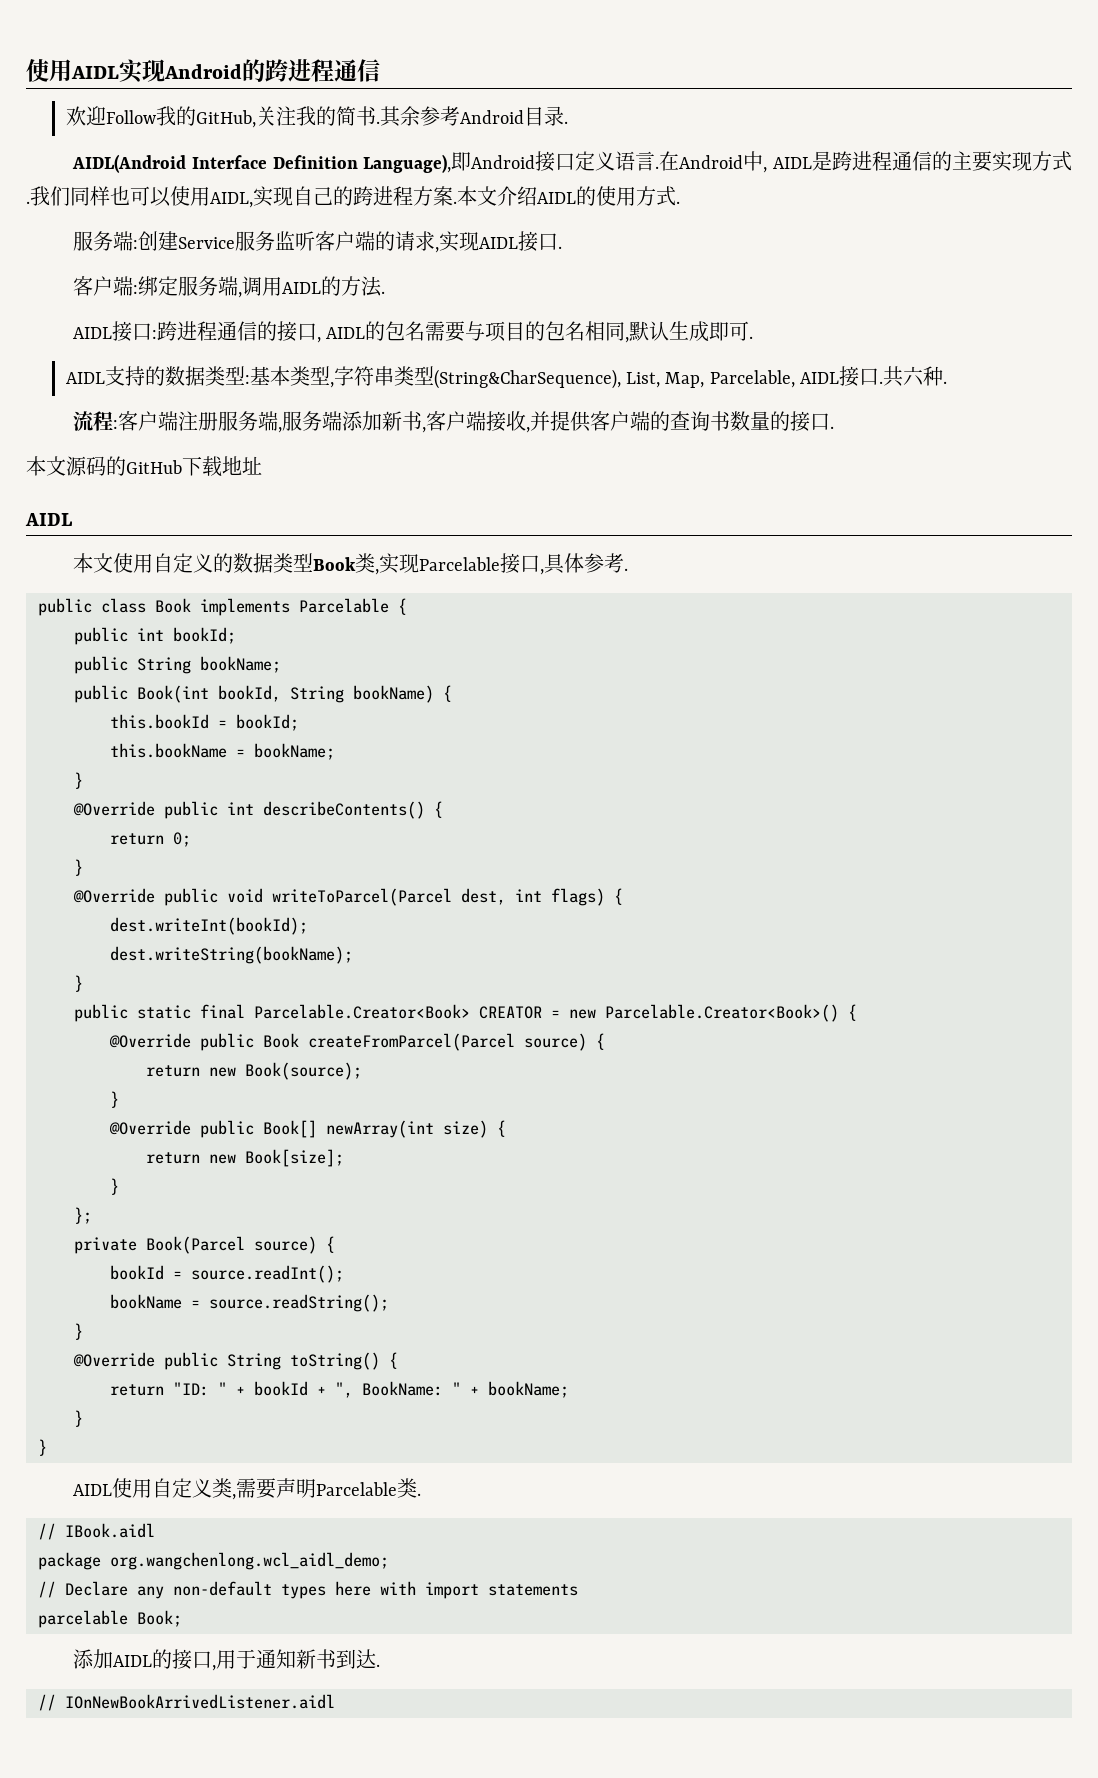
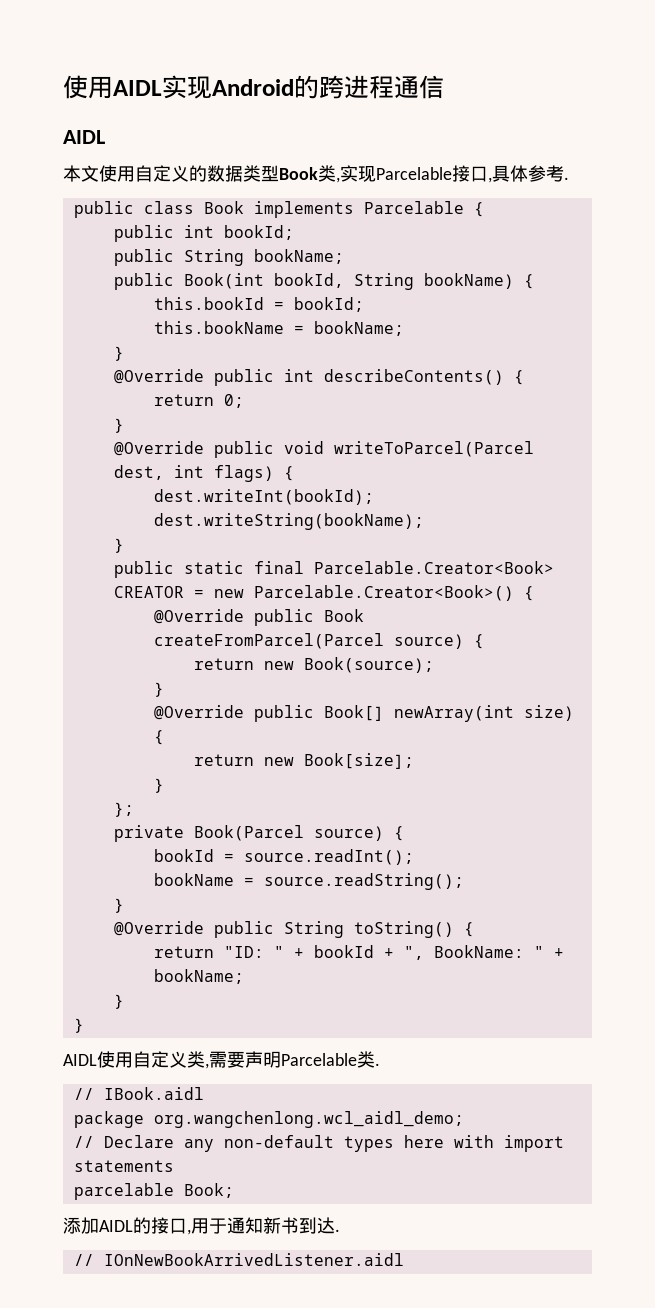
- 欢迎Follow我的GitHub,关注我的简书.其余参考Android目录.
- AIDL(Android Interface Definition Language),即Android接口定义语言.在Android中, AIDL是跨进程通信的主要实现方式.我们同样也可以使用AIDL,实现自己的跨进程方案.本文介绍AIDL的使用方式.
- 服务端:创建Service服务监听客户端的请求,实现AIDL接口.
- 客户端:绑定服务端,调用AIDL的方法.
- AIDL接口:跨进程通信的接口, AIDL的包名需要与项目的包名相同,默认生成即可.
- AIDL支持的数据类型:基本类型,字符串类型(String&CharSequence), List, Map, Parcelable, AIDL接口.共六种.
- 流程:客户端注册服务端,服务端添加新书,客户端接收,并提供客户端的查询书数量的接口.
- 本文源码的GitHub下载地址

